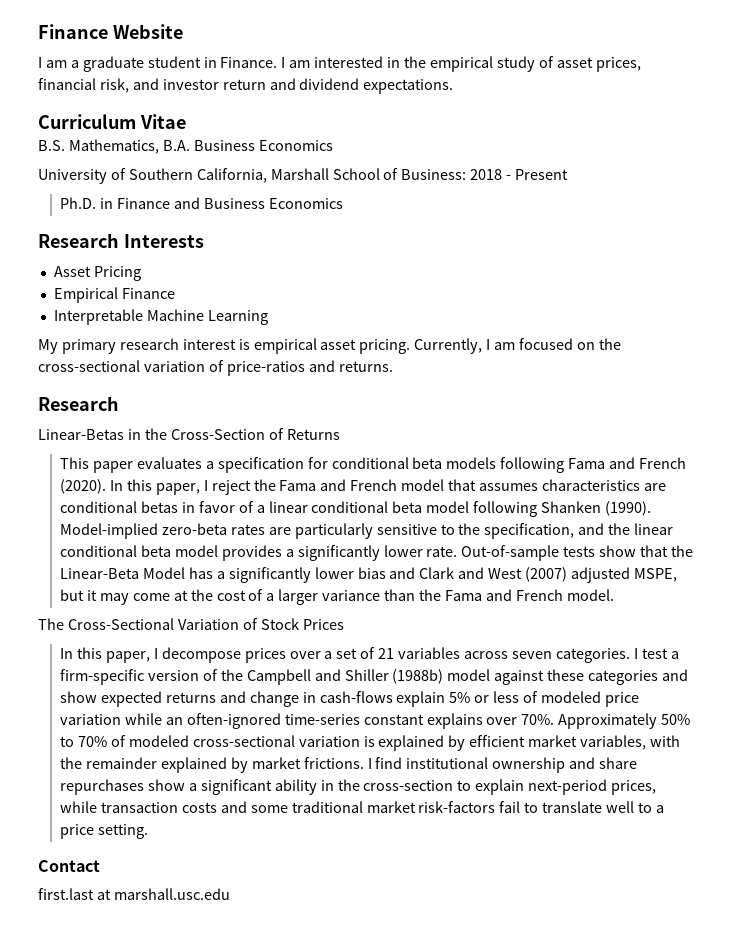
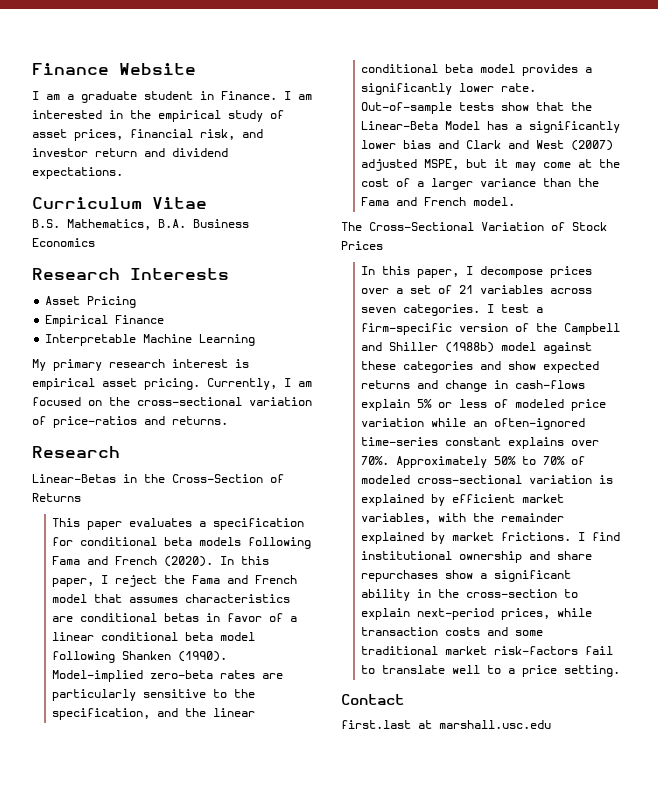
- University of Southern California, Marshall School of Business: 2018 - Present
- Ph.D. in Finance and Business Economics

